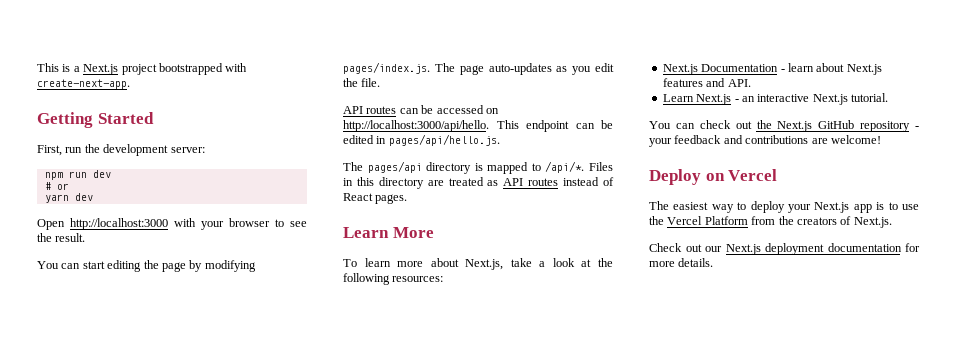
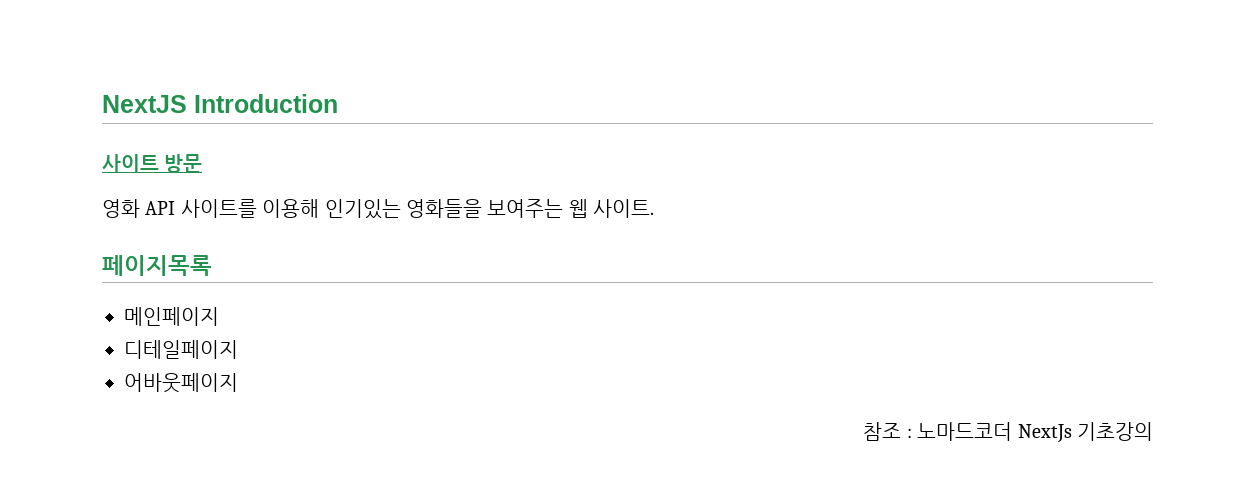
- This is a Next.js project bootstrapped with create-next-app.
- Getting Started
- First, run the development server:
- npm run dev
- # or
- yarn dev
- Open http://localhost:3000 with your browser to see the result.
- You can start editing the page by modifying pages/index.js. The page auto-updates as you edit the file.
- API routes can be accessed on http://localhost:3000/api/hello. This endpoint can be edited in pages/api/hello.js.
- The pages/api directory is mapped to /api/*. Files in this directory are treated as API routes instead of React pages.
- Learn More
- To learn more about Next.js, take a look at the following resources:
- Next.js Documentation - learn about Next.js features and API.
- Learn Next.js - an interactive Next.js tutorial.
- You can check out the Next.js GitHub repository - your feedback and contributions are welcome!
- Deploy on Vercel
- The easiest way to deploy your Next.js app is to use the Vercel Platform from the creators of Next.js.
- Check out our Next.js deployment documentation for more details.
+ NextJS Introduction
+ 사이트 방문
+ 영화 API 사이트를 이용해 인기있는 영화들을 보여주는 웹 사이트.
+ 페이지목록
+ 메인페이지
+ 디테일페이지
+ 어바웃페이지
+ 참조 : 노마드코더 NextJs 기초강의

